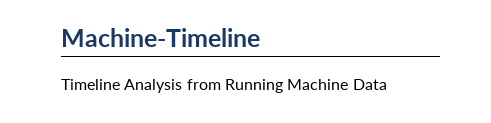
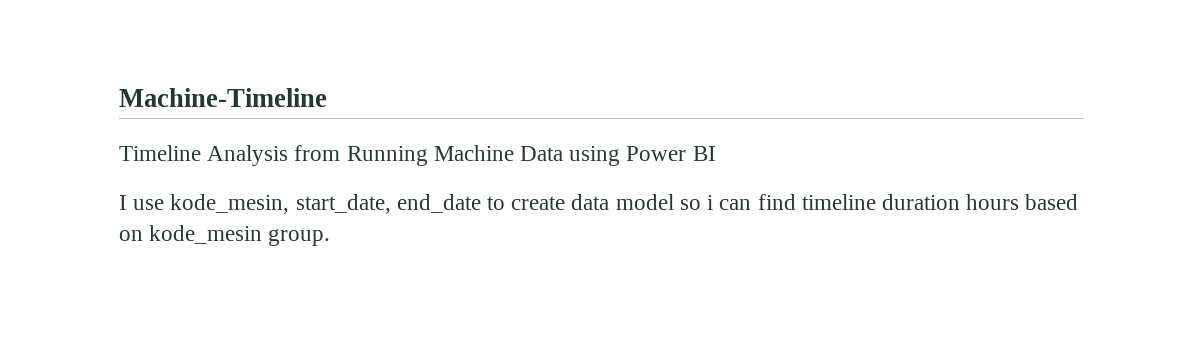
- Timeline Analysis from Running Machine Data
+ Timeline Analysis from Running Machine Data using Power BI
+ I use kode_mesin, start_date, end_date to create data model so i can find timeline duration hours based on kode_mesin group.

